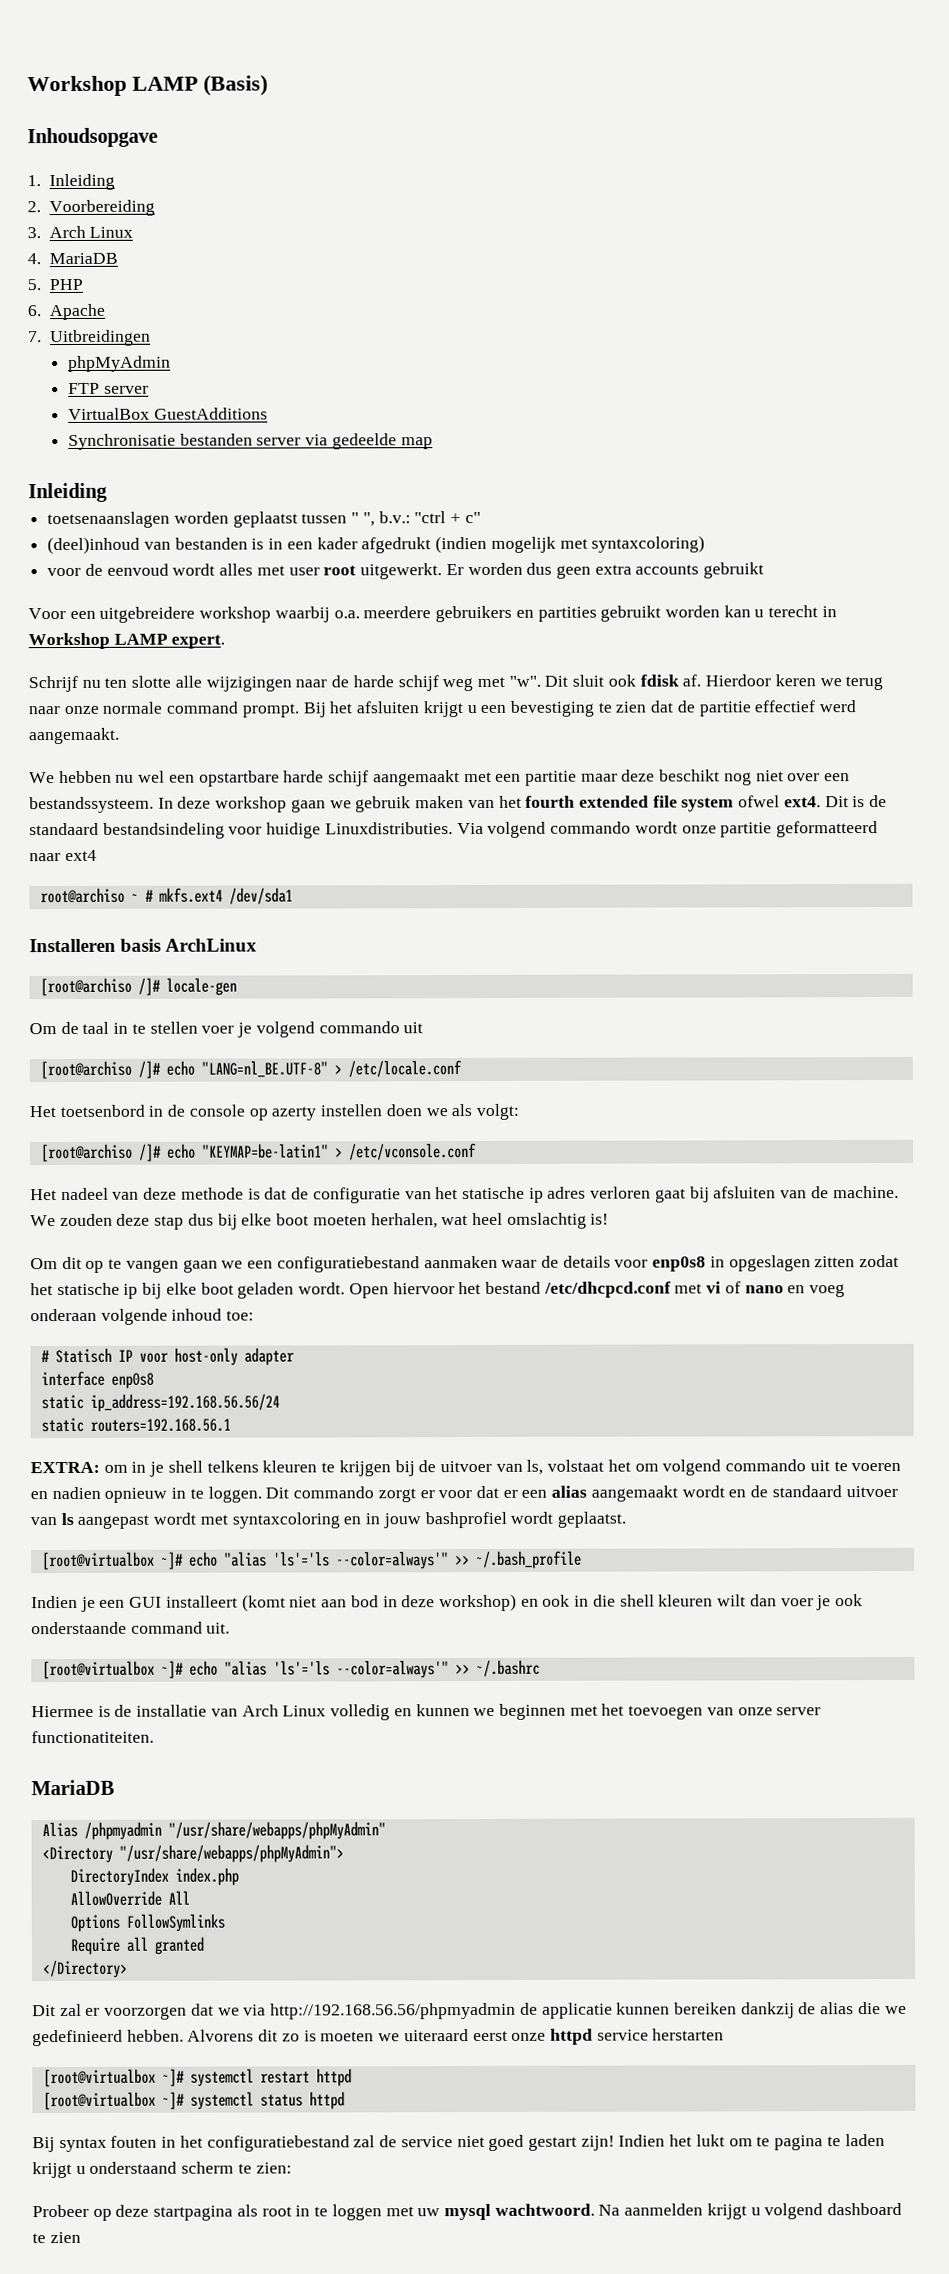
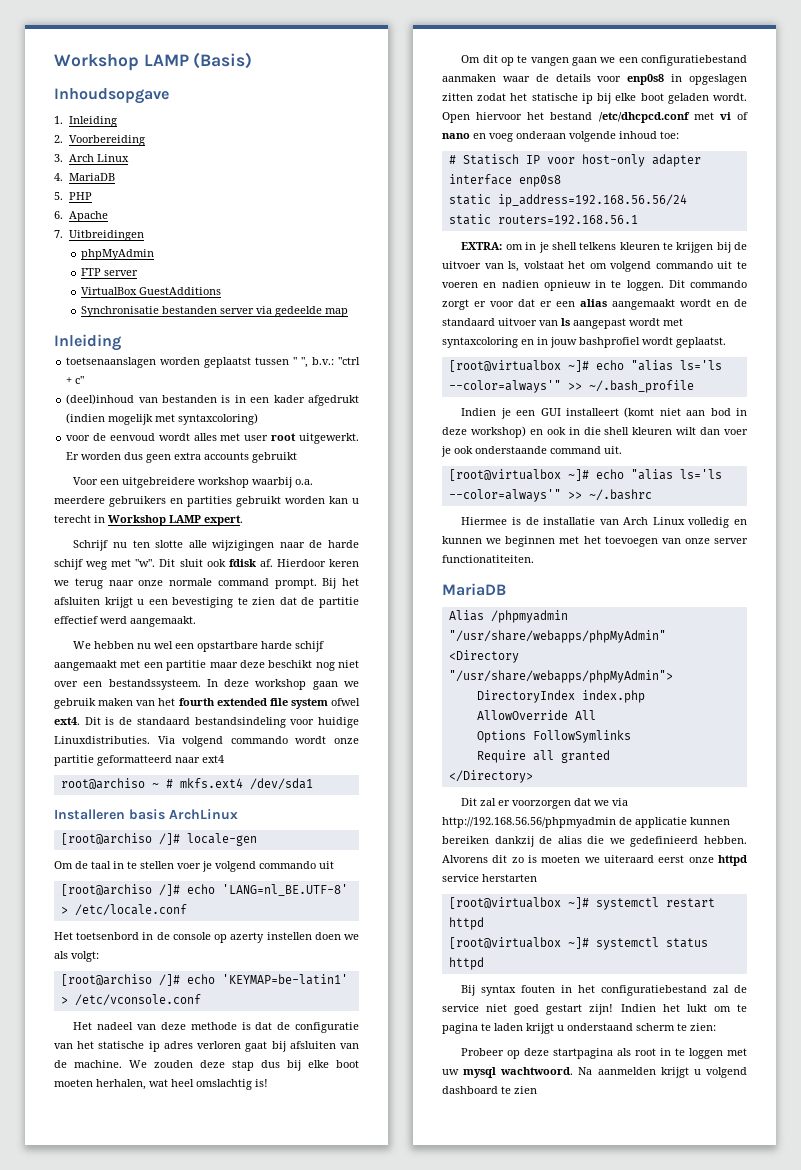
- [root@archiso /]# echo "LANG=nl_BE.UTF-8" > /etc/locale.conf
+ [root@archiso /]# echo 'LANG=nl_BE.UTF-8' > /etc/locale.conf
- [root@archiso /]# echo "KEYMAP=be-latin1" > /etc/vconsole.conf
+ [root@archiso /]# echo 'KEYMAP=be-latin1' > /etc/vconsole.conf
- [root@virtualbox ~]# echo "alias 'ls'='ls --color=always'" >> ~/.bash_profile
+ [root@virtualbox ~]# echo "alias ls='ls --color=always'" >> ~/.bash_profile
- [root@virtualbox ~]# echo "alias 'ls'='ls --color=always'" >> ~/.bashrc
+ [root@virtualbox ~]# echo "alias ls='ls --color=always'" >> ~/.bashrc

